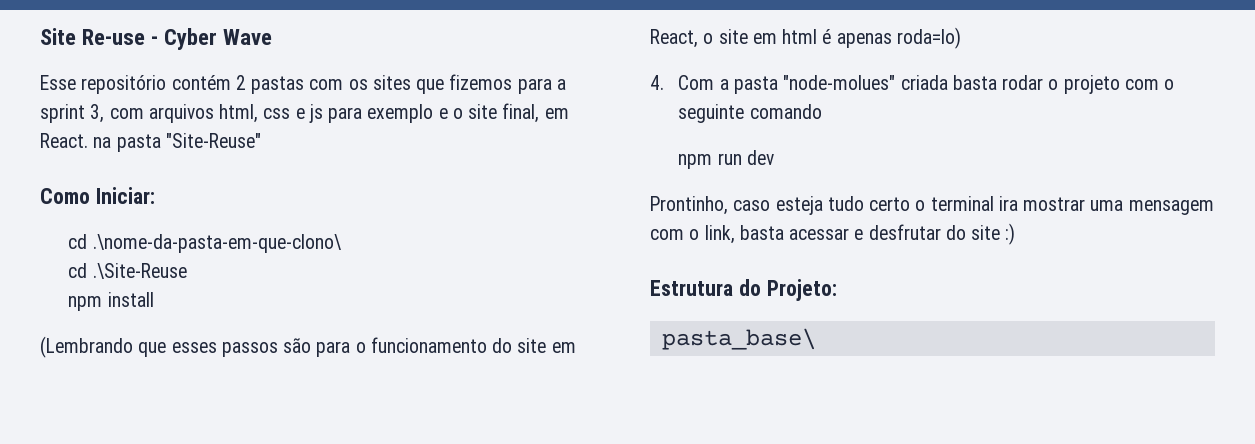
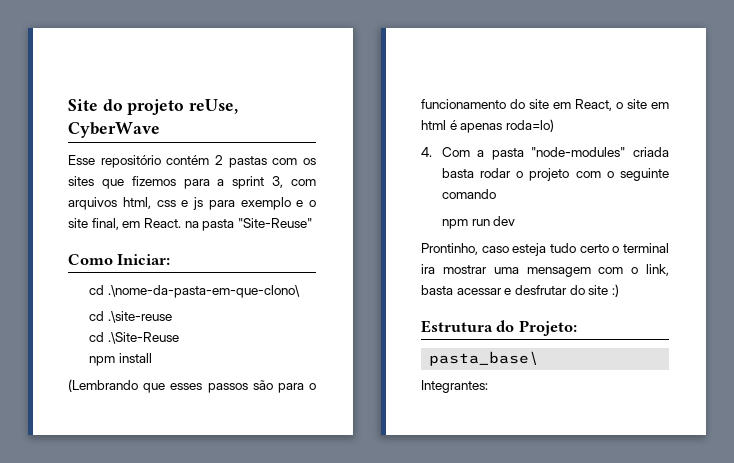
- Site Re-use - Cyber Wave
+ Site do projeto reUse, CyberWave
+ cd .\site-reuse
- 4. Com a pasta "node-molues" criada basta rodar o projeto com o seguinte comando
+ 4. Com a pasta "node-modules" criada basta rodar o projeto com o seguinte comando
+ Integrantes:

